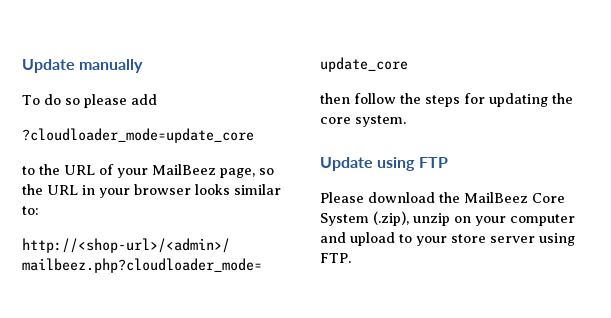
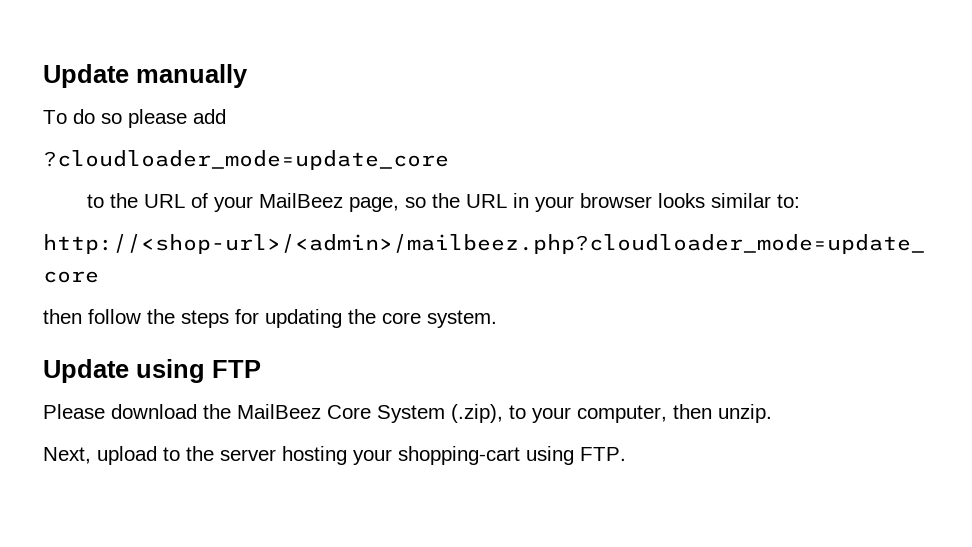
- Please download the MailBeez Core System (.zip), unzip on your computer and upload to your store server using FTP.
+ Please download the MailBeez Core System (.zip), to your computer, then unzip.
+ Next, upload to the server hosting your shopping-cart using FTP.

